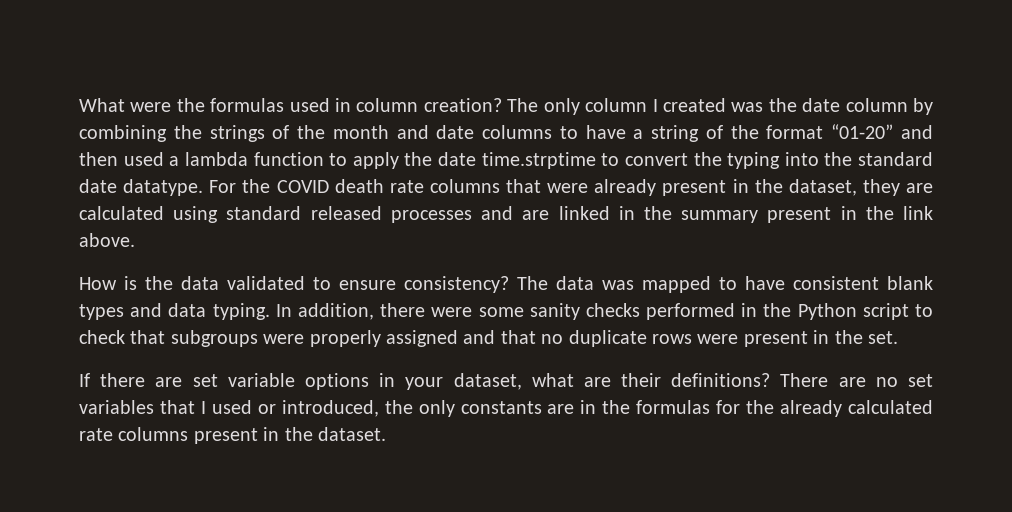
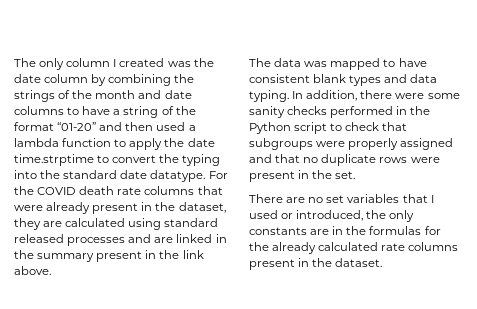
- What were the formulas used in column creation?
- How is the data validated to ensure consistency?
- If there are set variable options in your dataset, what are their definitions?

